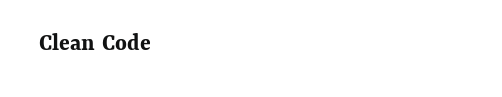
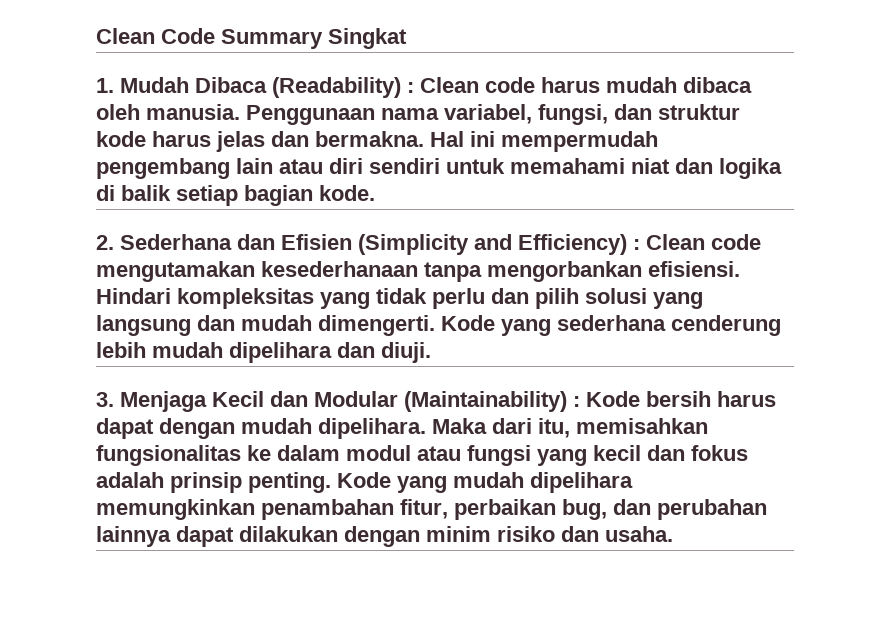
- Clean Code
+ Clean Code Summary Singkat
+ 1. Mudah Dibaca (Readability) : Clean code harus mudah dibaca oleh manusia. Penggunaan nama variabel, fungsi, dan struktur kode harus jelas dan bermakna. Hal ini mempermudah pengembang lain atau diri sendiri untuk memahami niat dan logika di balik setiap bagian kode.
+ 2. Sederhana dan Efisien (Simplicity and Efficiency) : Clean code mengutamakan kesederhanaan tanpa mengorbankan efisiensi. Hindari kompleksitas yang tidak perlu dan pilih solusi yang langsung dan mudah dimengerti. Kode yang sederhana cenderung lebih mudah dipelihara dan diuji.
+ 3. Menjaga Kecil dan Modular (Maintainability) : Kode bersih harus dapat dengan mudah dipelihara. Maka dari itu, memisahkan fungsionalitas ke dalam modul atau fungsi yang kecil dan fokus adalah prinsip penting. Kode yang mudah dipelihara memungkinkan penambahan fitur, perbaikan bug, dan perubahan lainnya dapat dilakukan dengan minim risiko dan usaha.

